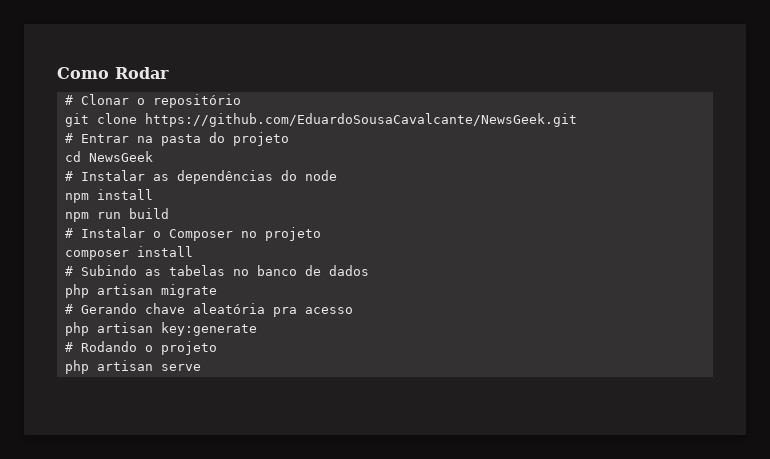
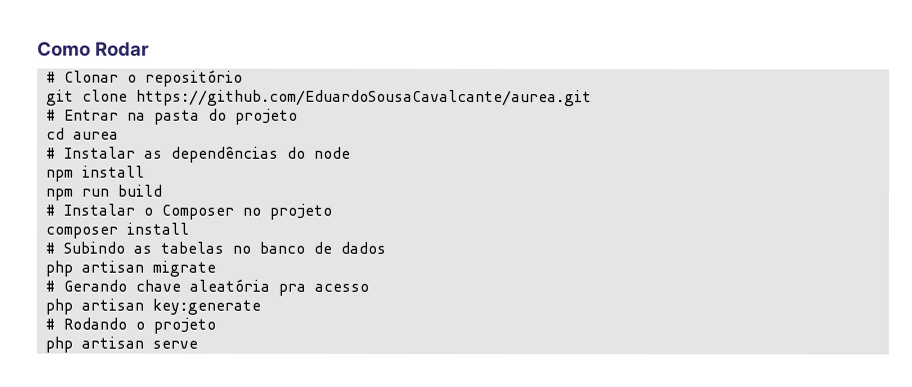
- git clone https://github.com/EduardoSousaCavalcante/NewsGeek.git
+ git clone https://github.com/EduardoSousaCavalcante/aurea.git
- cd NewsGeek
+ cd aurea

